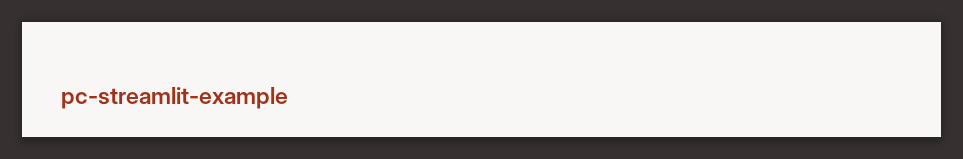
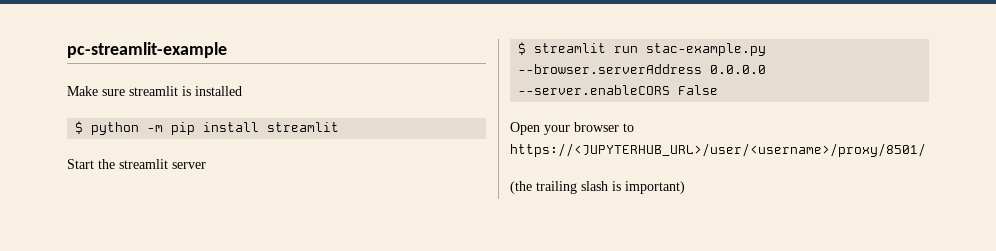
+ Make sure streamlit is installed
+ $ python -m pip install streamlit
+ Start the streamlit server
+ $ streamlit run stac-example.py --browser.serverAddress 0.0.0.0 --server.enableCORS False
+ Open your browser to https://<JUPYTERHUB_URL>/user/<username>/proxy/8501/
+ (the trailing slash is important)

